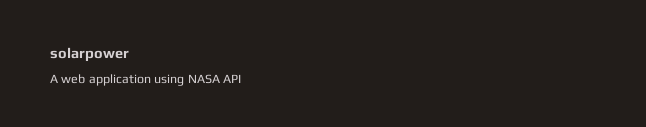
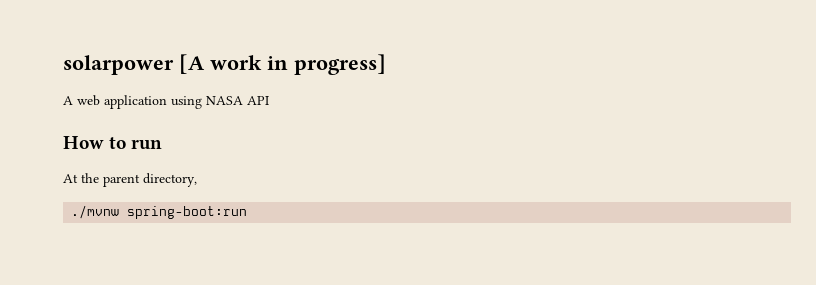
- solarpower
+ solarpower [A work in progress]
+ How to run
+ At the parent directory,
+ ./mvnw spring-boot:run

